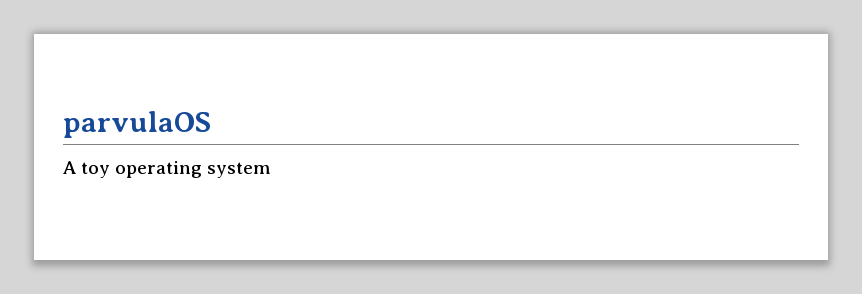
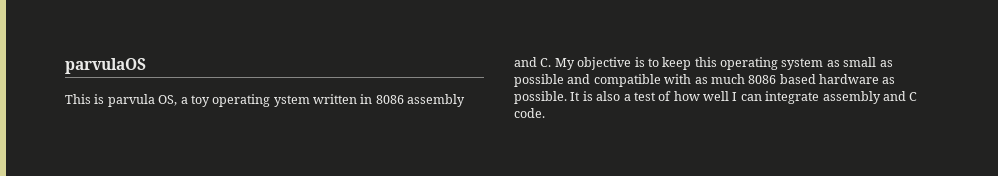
- A toy operating system
+ This is parvula OS, a toy operating ystem written in 8086 assembly and C. My objective is to keep this operating system as small as possible and compatible with as much 8086 based hardware as possible. It is also a test of how well I can integrate assembly and C code.

